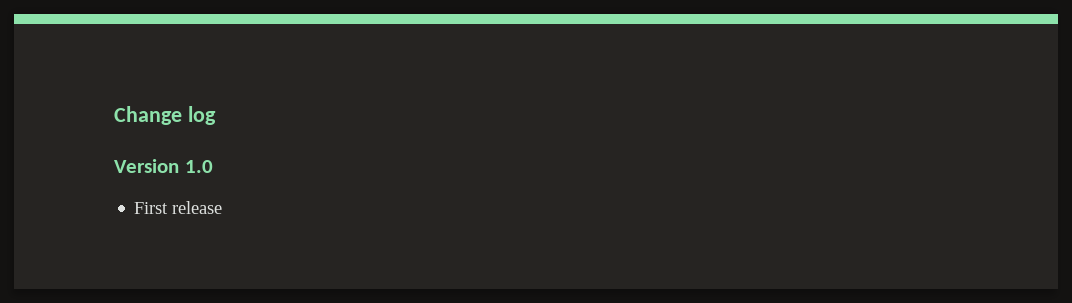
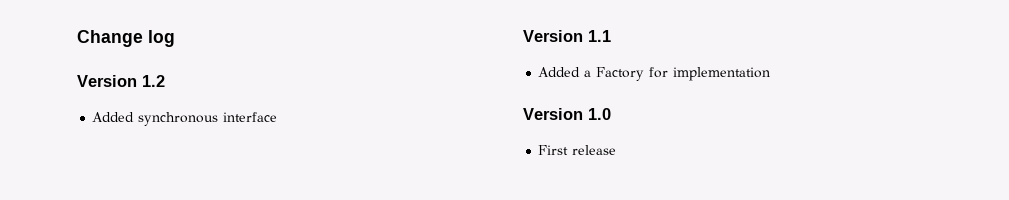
+ Version 1.2
+ Added synchronous interface
+ Version 1.1
+ Added a Factory for implementation

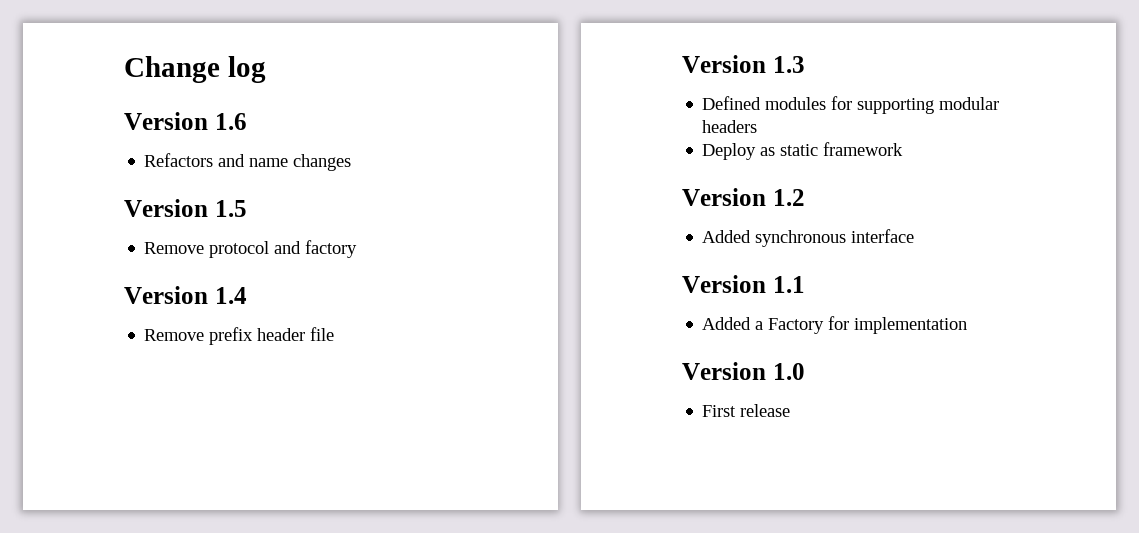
+ Version 1.6
+ Refactors and name changes
+ Version 1.5
+ Remove protocol and factory
+ Version 1.4
+ Remove prefix header file
+ Version 1.3
+ Defined modules for supporting modular headers
+ Deploy as static framework

